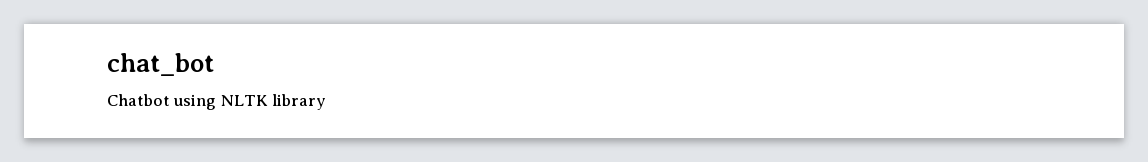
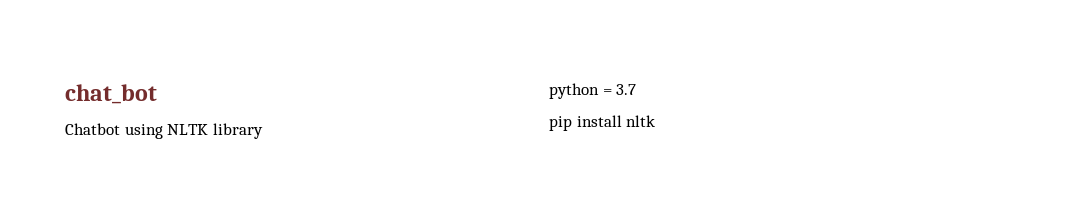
+ python = 3.7
+ pip install nltk

